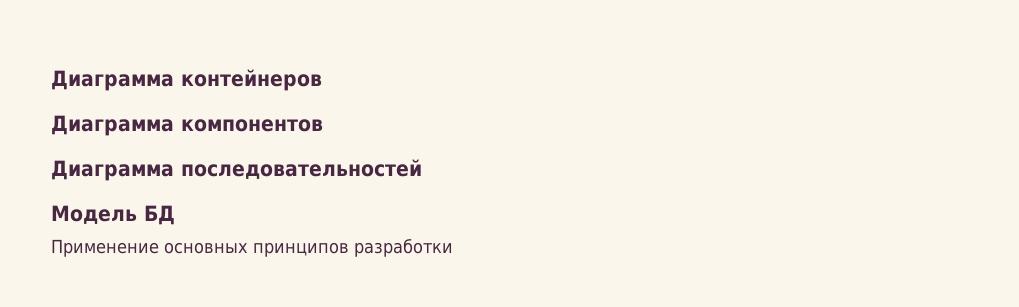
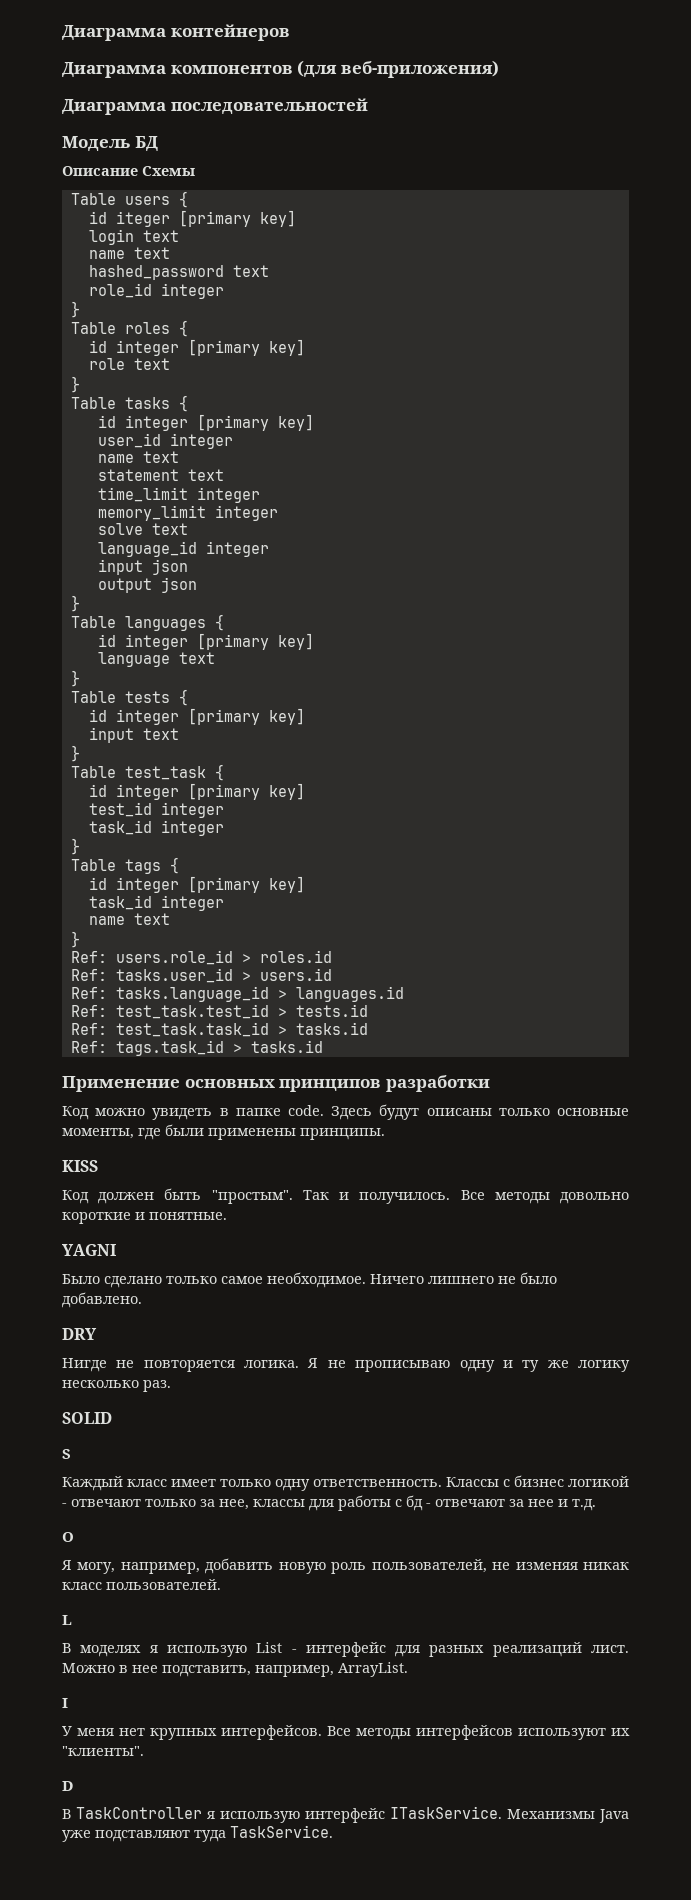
- Диаграмма компонентов
+ Диаграмма компонентов (для веб-приложения)
+ Описание Схемы
+ Table users {
+ id iteger [primary key]
+ login text
+ name text
+ hashed_password text
+ role_id integer
+ }
+ Table roles {
+ id integer [primary key]
+ role text
+ }
+ Table tasks {
+ id integer [primary key]
+ user_id integer
+ name text
+ statement text
+ time_limit integer
+ memory_limit integer
+ solve text
+ language_id integer
+ input json
+ output json
+ }
+ Table languages {
+ id integer [primary key]
+ language text
+ }
+ Table tests {
+ id integer [primary key]
+ input text
+ }
+ Table test_task {
+ id integer [primary key]
+ test_id integer
+ task_id integer
+ }
+ Table tags {
+ id integer [primary key]
+ task_id integer
+ name text
+ }
+ Ref: users.role_id > roles.id
+ Ref: tasks.user_id > users.id
+ Ref: tasks.language_id > languages.id
+ Ref: test_task.test_id > tests.id
+ Ref: test_task.task_id > tasks.id
+ Ref: tags.task_id > tasks.id
  Применение основных принципов разработки
+ Код можно увидеть в папке code. Здесь будут описаны только основные моменты, где были применены принципы.
+ KISS
+ Код должен быть "простым". Так и получилось. Все методы довольно короткие и понятные.
+ YAGNI
+ Было сделано только самое необходимое. Ничего лишнего не было добавлено.
+ DRY
+ Нигде не повторяется логика. Я не прописываю одну и ту же логику несколько раз.
+ SOLID
+ S
+ Каждый класс имеет только одну ответственность. Классы с бизнес логикой - отвечают только за нее, классы для работы с бд - отвечают за нее и т.д.
+ O
+ Я могу, например, добавить новую роль пользователей, не изменяя никак класс пользователей.
+ L
+ В моделях я использую List - интерфейс для разных реализаций лист. Можно в нее подставить, например, ArrayList.
+ I
+ У меня нет крупных интерфейсов. Все методы интерфейсов используют их "клиенты".
+ D
+ В TaskController я использую интерфейс ITaskService. Механизмы Java уже подставляют туда TaskService.

